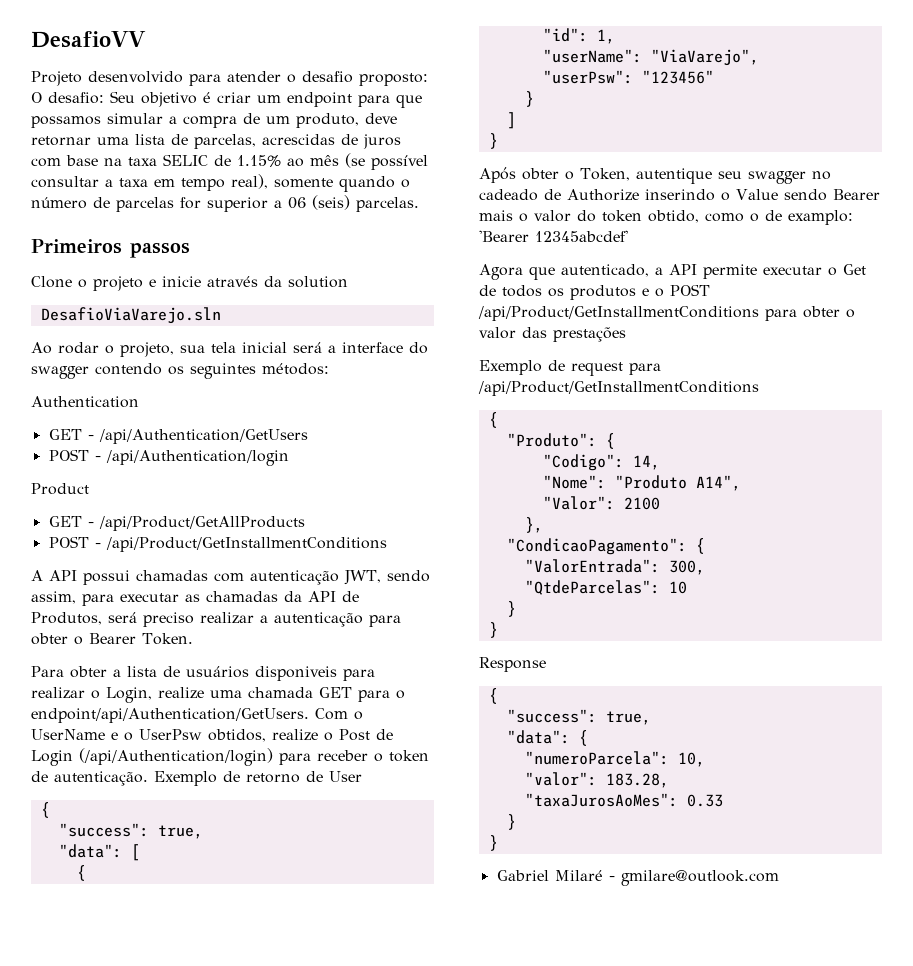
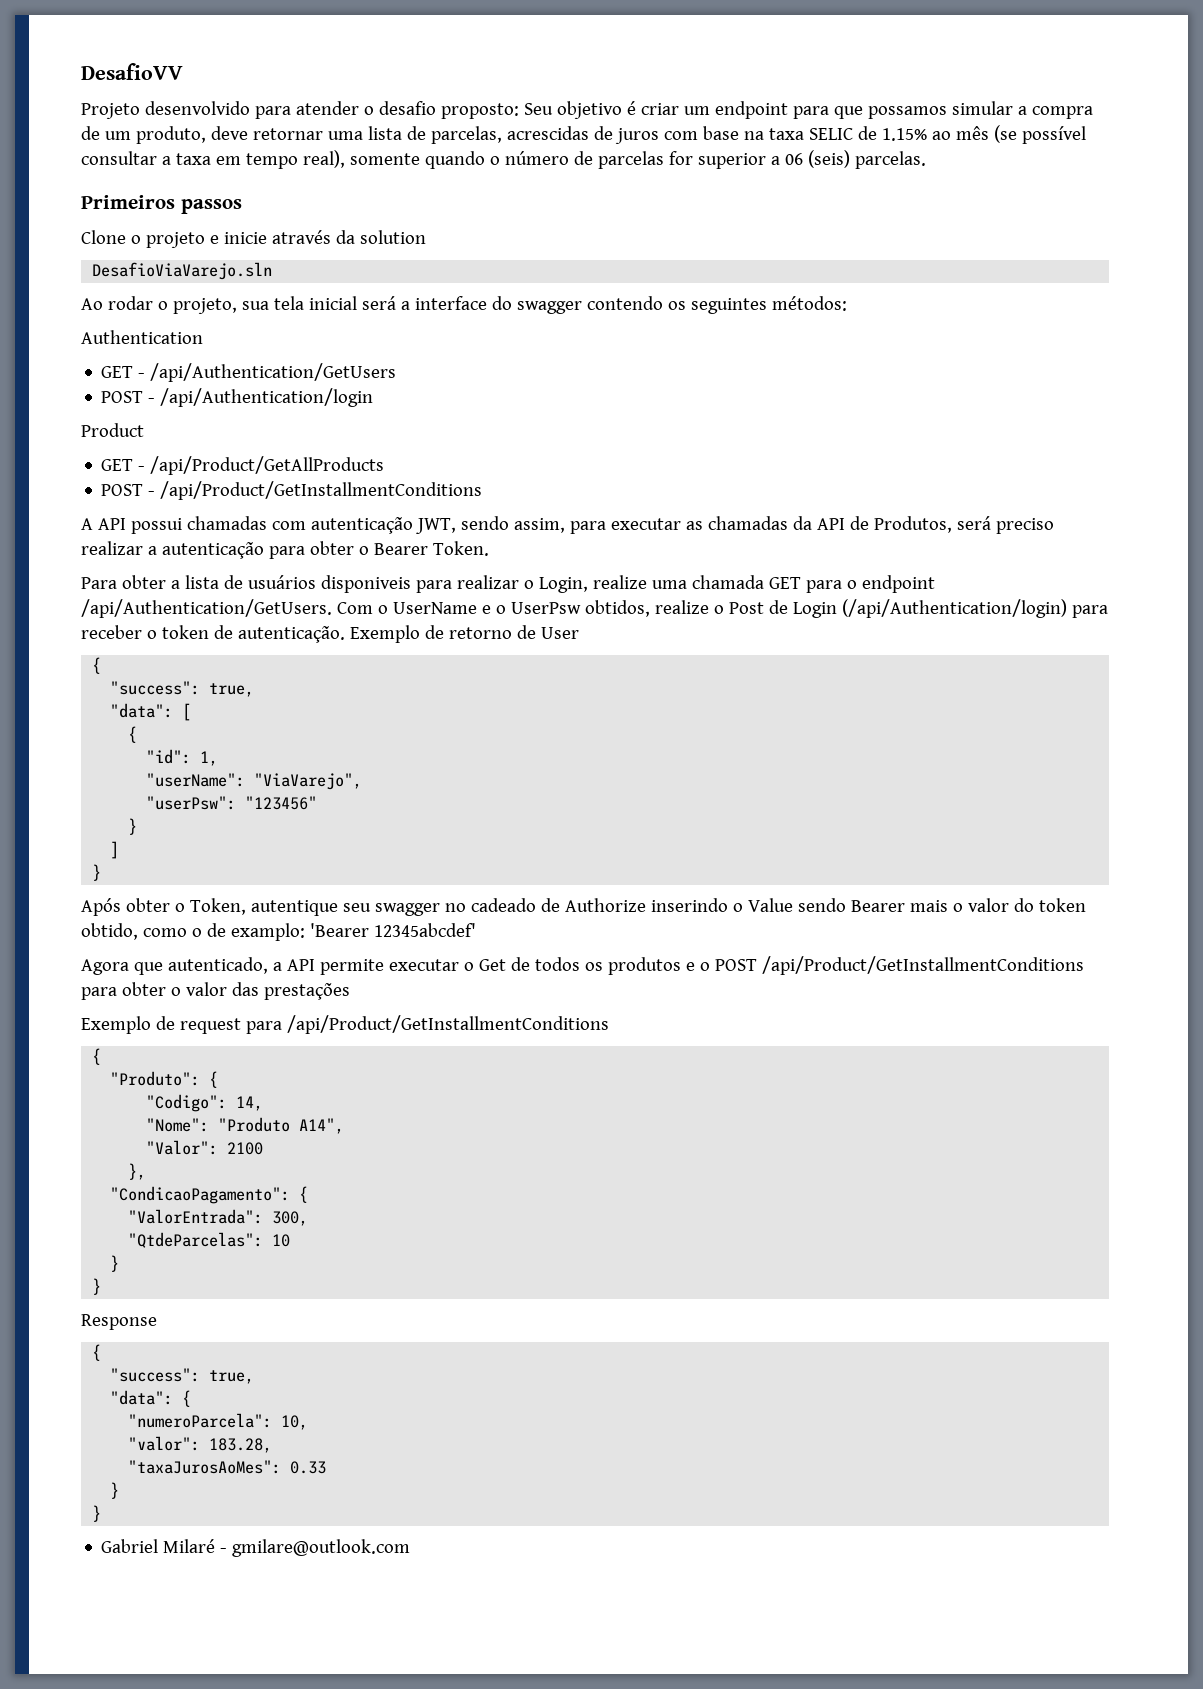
- Projeto desenvolvido para atender o desafio proposto: O desafio: Seu objetivo é criar um endpoint para que possamos simular a compra de um produto, deve retornar uma lista de parcelas, acrescidas de juros com base na taxa SELIC de 1.15% ao mês (se possível consultar a taxa em tempo real), somente quando o número de parcelas for superior a 06 (seis) parcelas.
+ Projeto desenvolvido para atender o desafio proposto: Seu objetivo é criar um endpoint para que possamos simular a compra de um produto, deve retornar uma lista de parcelas, acrescidas de juros com base na taxa SELIC de 1.15% ao mês (se possível consultar a taxa em tempo real), somente quando o número de parcelas for superior a 06 (seis) parcelas.
- Para obter a lista de usuários disponiveis para realizar o Login, realize uma chamada GET para o endpoint/api/Authentication/GetUsers.
+ Para obter a lista de usuários disponiveis para realizar o Login, realize uma chamada GET para o endpoint /api/Authentication/GetUsers.

